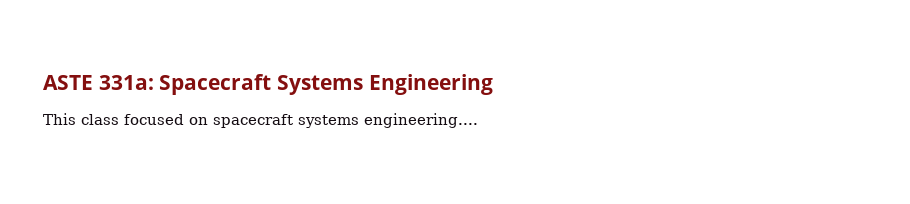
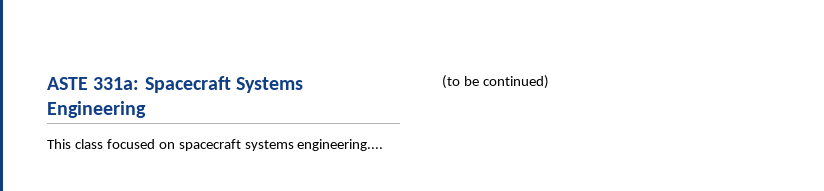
+ (to be continued)

